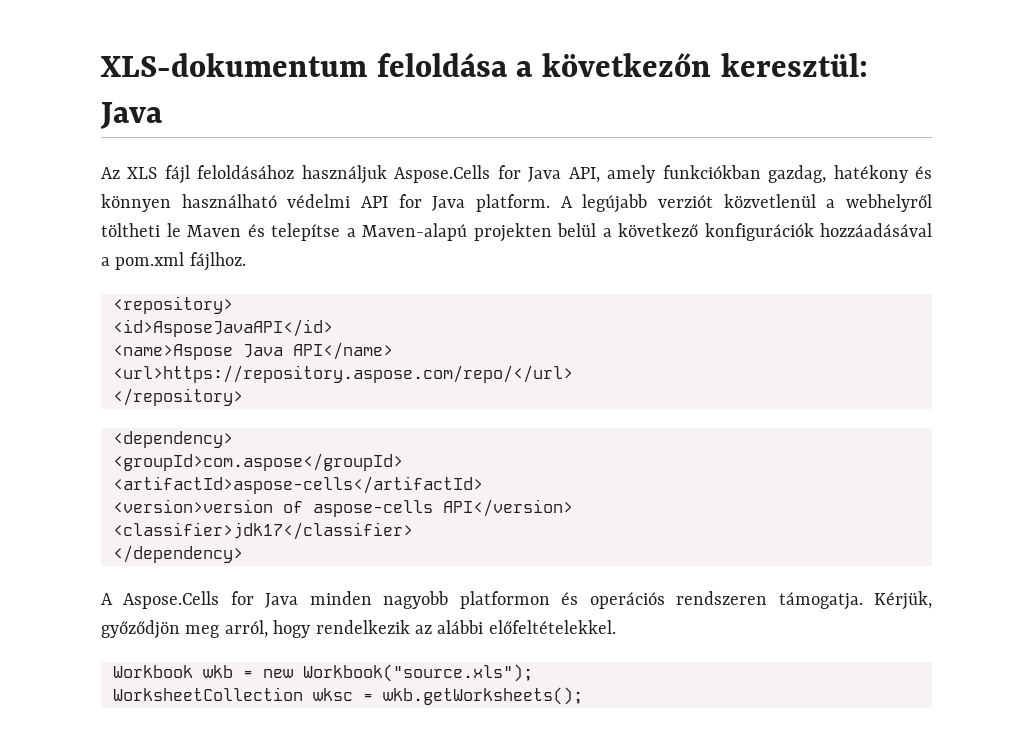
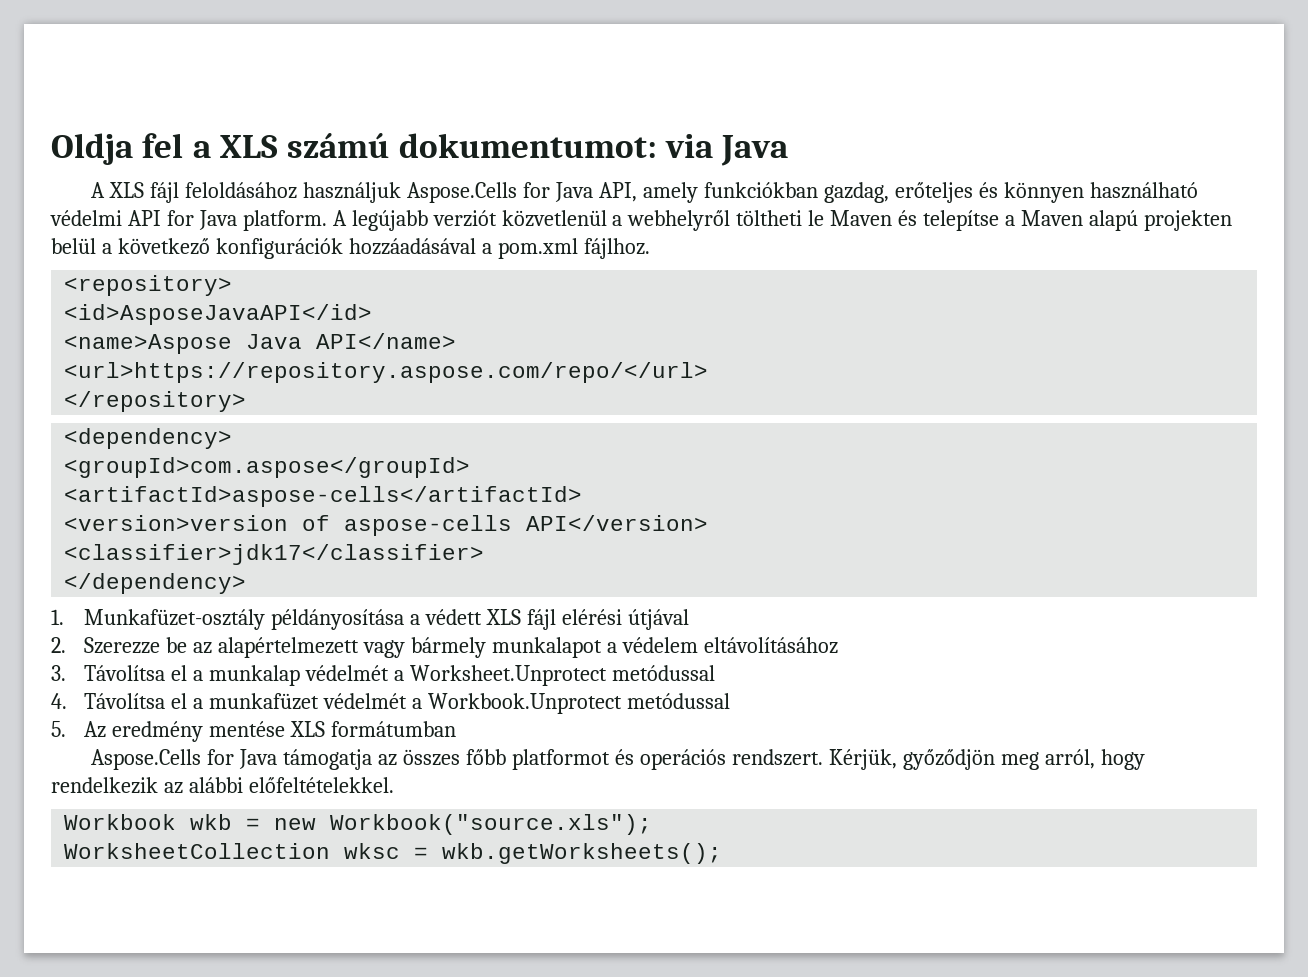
- XLS-dokumentum feloldása a következőn keresztül: Java
+ Oldja fel a XLS számú dokumentumot: via Java
- Az XLS fájl feloldásához használjuk Aspose.Cells for Java API, amely funkciókban gazdag, hatékony és könnyen használható védelmi API for Java platform.
+ A XLS fájl feloldásához használjuk Aspose.Cells for Java API, amely funkciókban gazdag, erőteljes és könnyen használható védelmi API for Java platform.
- A legújabb verziót közvetlenül a webhelyről töltheti le Maven és telepítse a Maven-alapú projekten belül a következő konfigurációk hozzáadásával a pom.xml fájlhoz.
+ A legújabb verziót közvetlenül a webhelyről töltheti le Maven és telepítse a Maven alapú projekten belül a következő konfigurációk hozzáadásával a pom.xml fájlhoz.
- A Aspose.Cells for Java minden nagyobb platformon és operációs rendszeren támogatja.
+ 1. Munkafüzet-osztály példányosítása a védett XLS fájl elérési útjával
+ 2. Szerezze be az alapértelmezett vagy bármely munkalapot a védelem eltávolításához
+ 3. Távolítsa el a munkalap védelmét a Worksheet.Unprotect metódussal
+ 4. Távolítsa el a munkafüzet védelmét a Workbook.Unprotect metódussal
+ 5. Az eredmény mentése XLS formátumban
+ Aspose.Cells for Java támogatja az összes főbb platformot és operációs rendszert.

